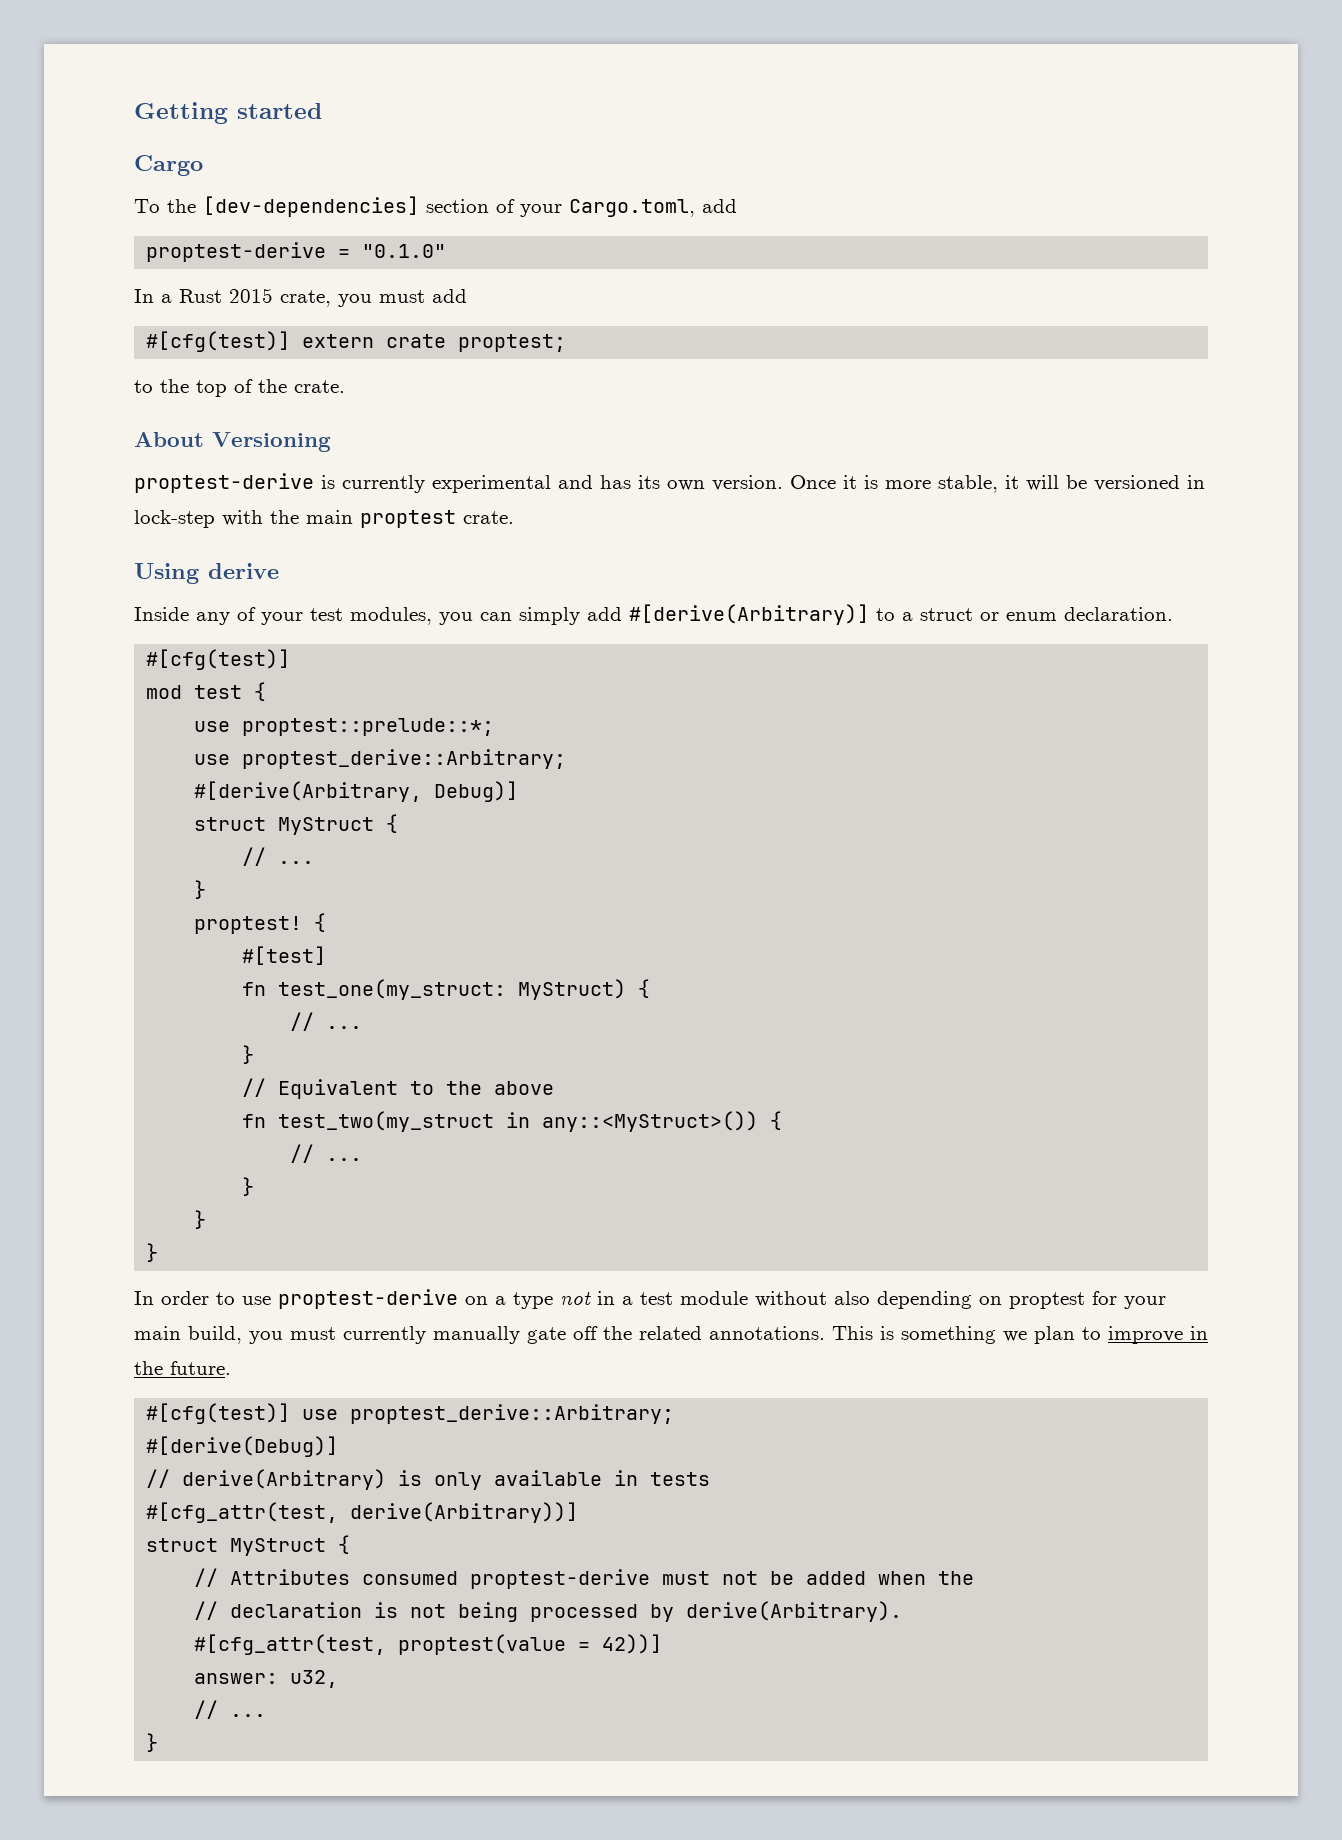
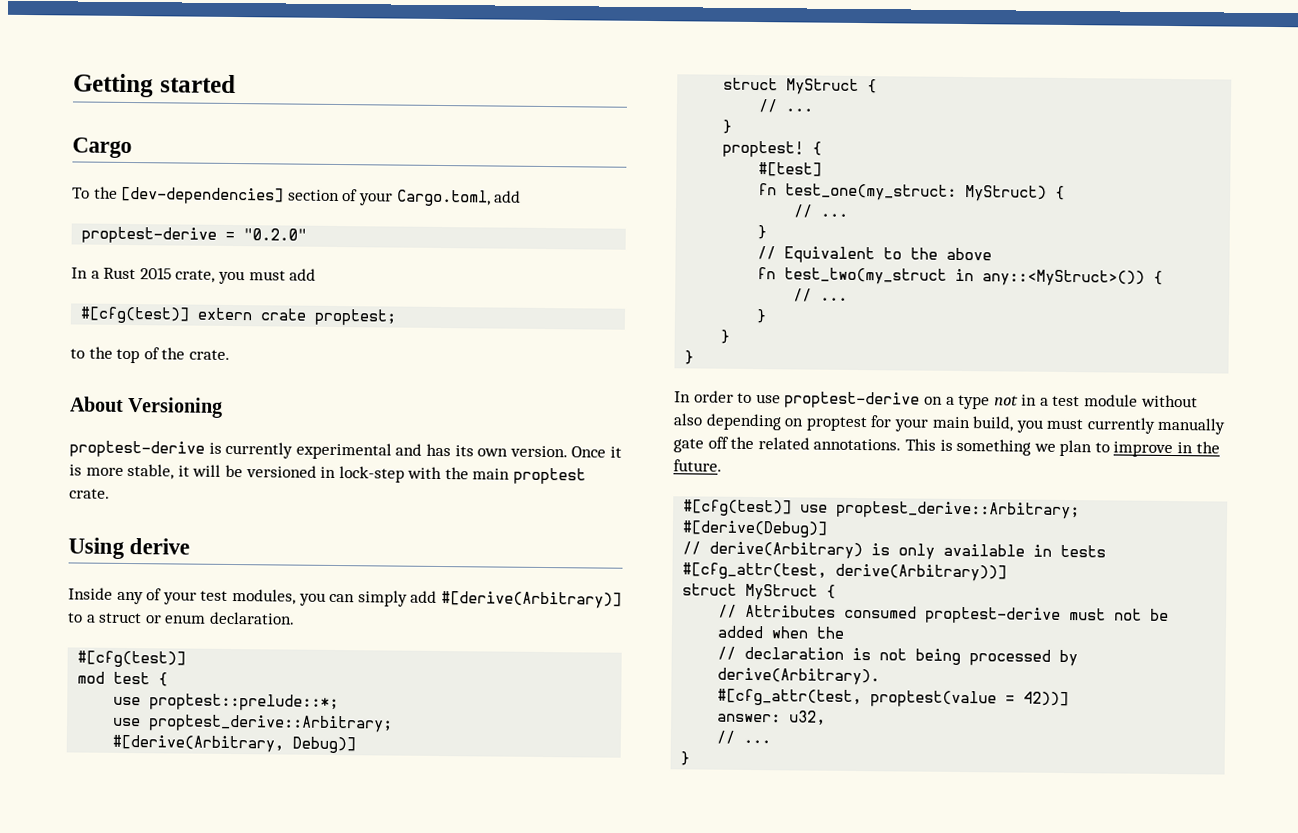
- proptest-derive = "0.1.0"
+ proptest-derive = "0.2.0"

